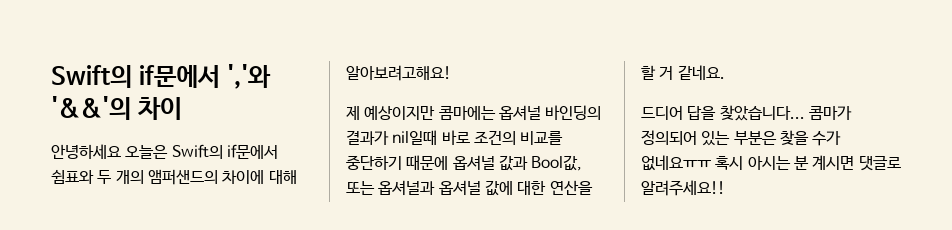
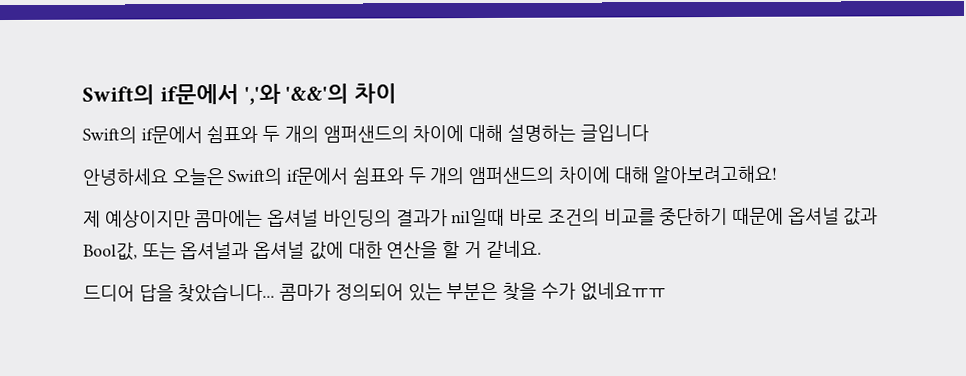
+ Swift의 if문에서 쉼표와 두 개의 앰퍼샌드의 차이에 대해 설명하는 글입니다
- 콤마가 정의되어 있는 부분은 찾을 수가 없네요ㅠㅠ 혹시 아시는 분 계시면 댓글로 알려주세요!!
+ 콤마가 정의되어 있는 부분은 찾을 수가 없네요ㅠㅠ

